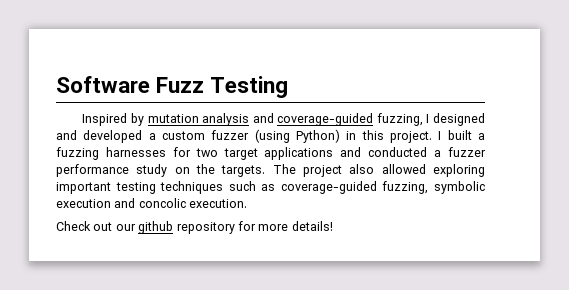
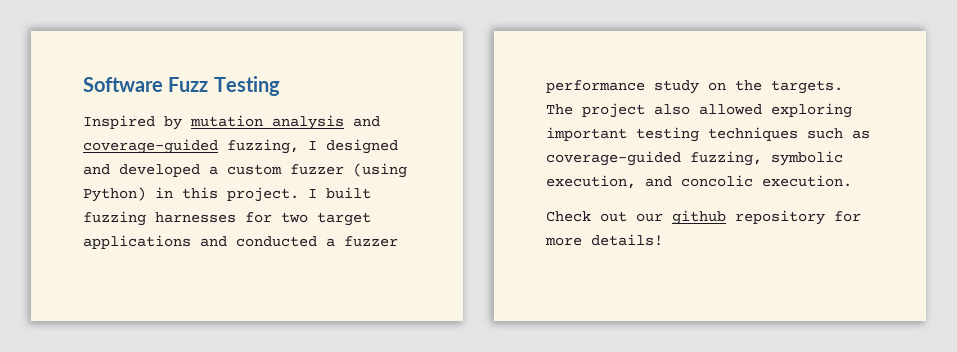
- I built a fuzzing harnesses for two target applications and conducted a fuzzer performance study on the targets.
+ I built fuzzing harnesses for two target applications and conducted a fuzzer performance study on the targets.
- The project also allowed exploring important testing techniques such as coverage-guided fuzzing, symbolic execution and concolic execution.
+ The project also allowed exploring important testing techniques such as coverage-guided fuzzing, symbolic execution, and concolic execution.

